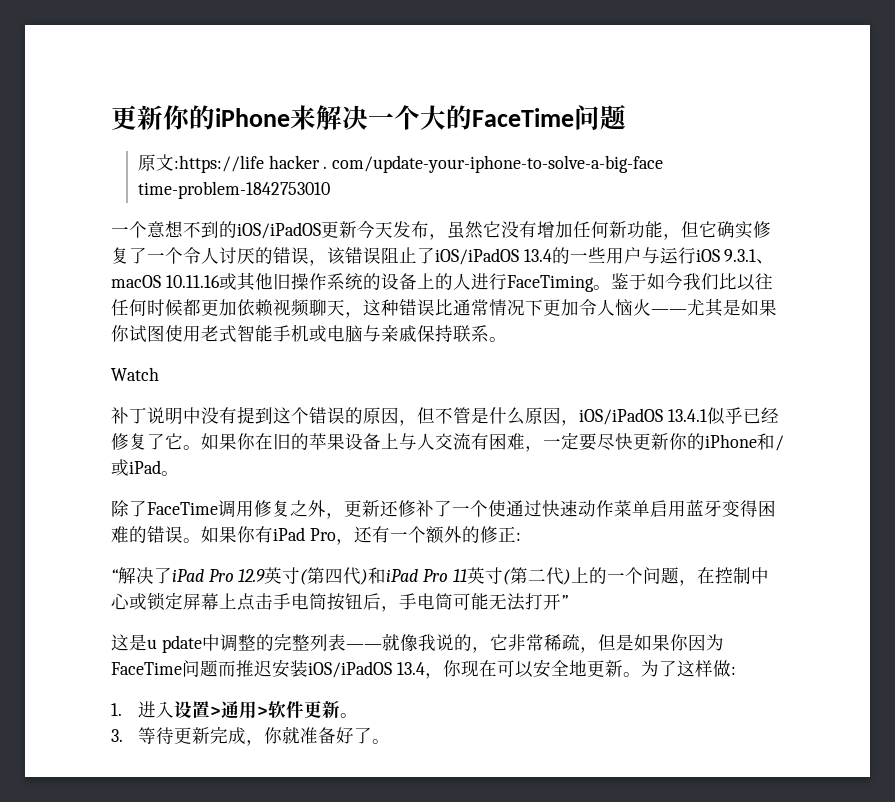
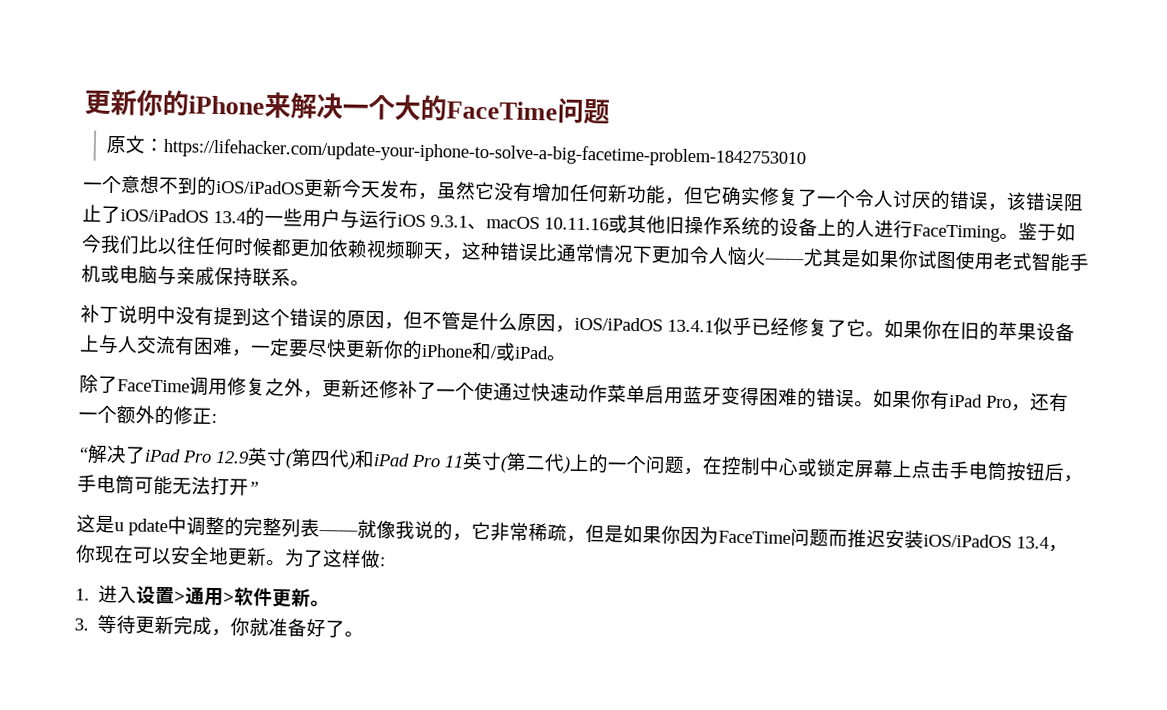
- 原文:https://life hacker . com/update-your-iphone-to-solve-a-big-face time-problem-1842753010
+ 原文：https://lifehacker.com/update-your-iphone-to-solve-a-big-facetime-problem-1842753010
- Watch

